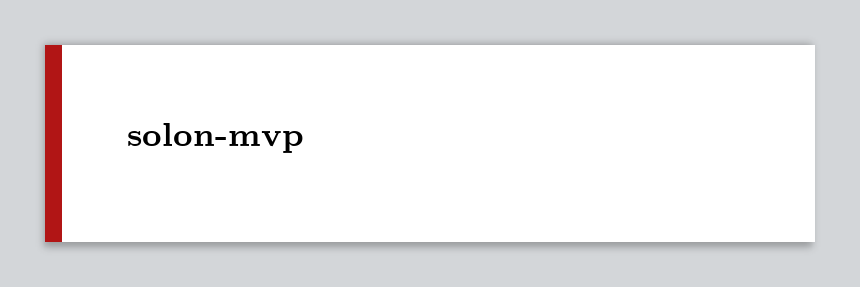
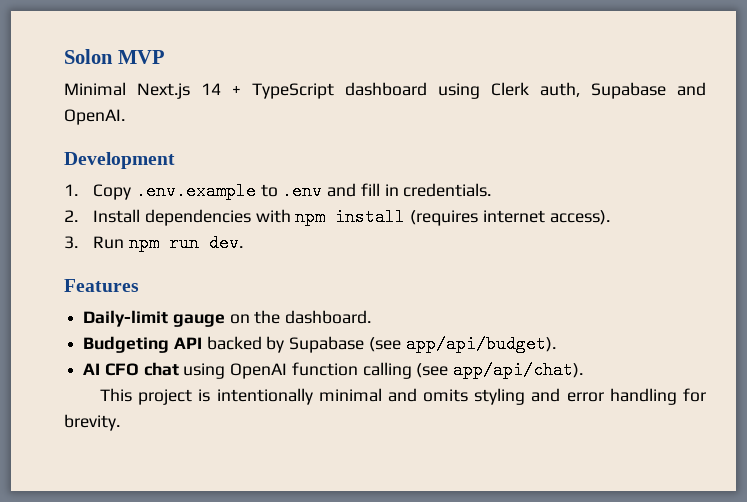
- solon-mvp
+ Solon MVP
+ Minimal Next.js 14 + TypeScript dashboard using Clerk auth, Supabase and OpenAI.
+ Development
+ 1. Copy .env.example to .env and fill in credentials.
+ 2. Install dependencies with npm install (requires internet access).
+ 3. Run npm run dev.
+ Features
+ Daily-limit gauge on the dashboard.
+ Budgeting API backed by Supabase (see app/api/budget).
+ AI CFO chat using OpenAI function calling (see app/api/chat).
+ This project is intentionally minimal and omits styling and error handling for brevity.

